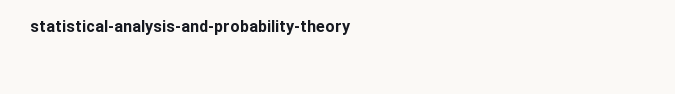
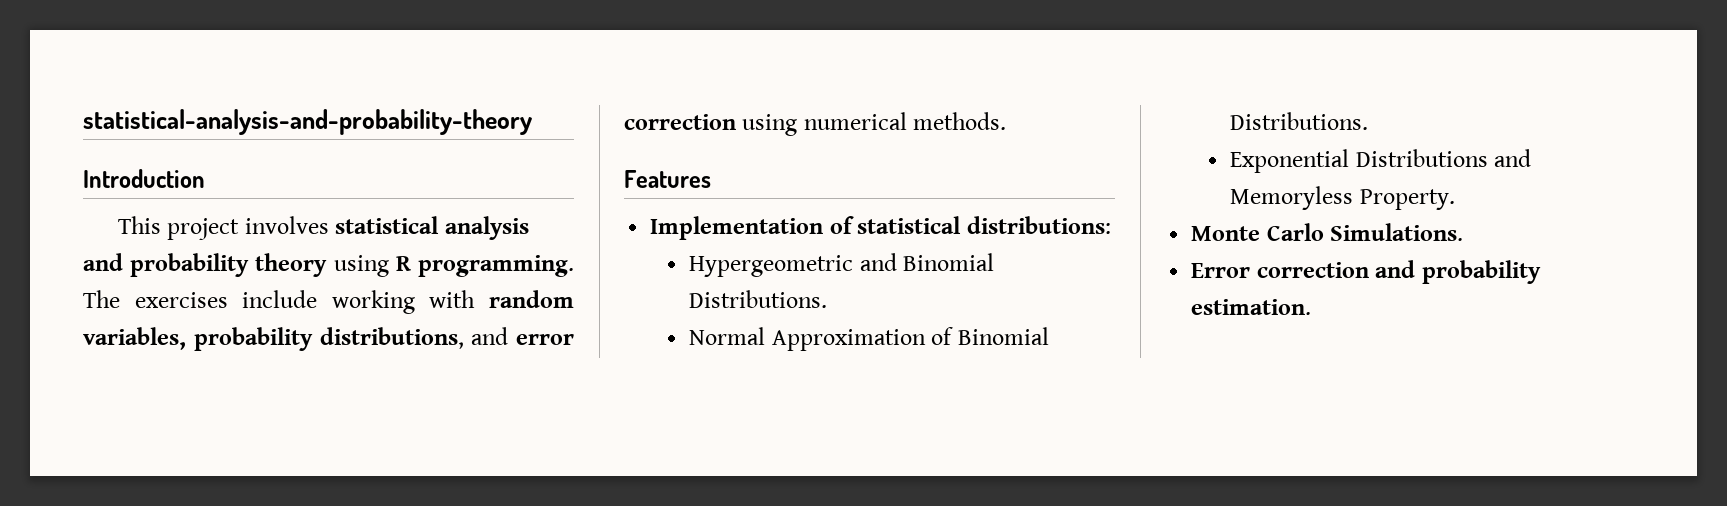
+ Introduction
+ This project involves statistical analysis and probability theory using R programming. The exercises include working with random variables, probability distributions, and error correction using numerical methods.
+ Features
+ Implementation of statistical distributions:
+ Hypergeometric and Binomial Distributions.
+ Normal Approximation of Binomial Distributions.
+ Exponential Distributions and Memoryless Property.
+ Monte Carlo Simulations.
+ Error correction and probability estimation.

